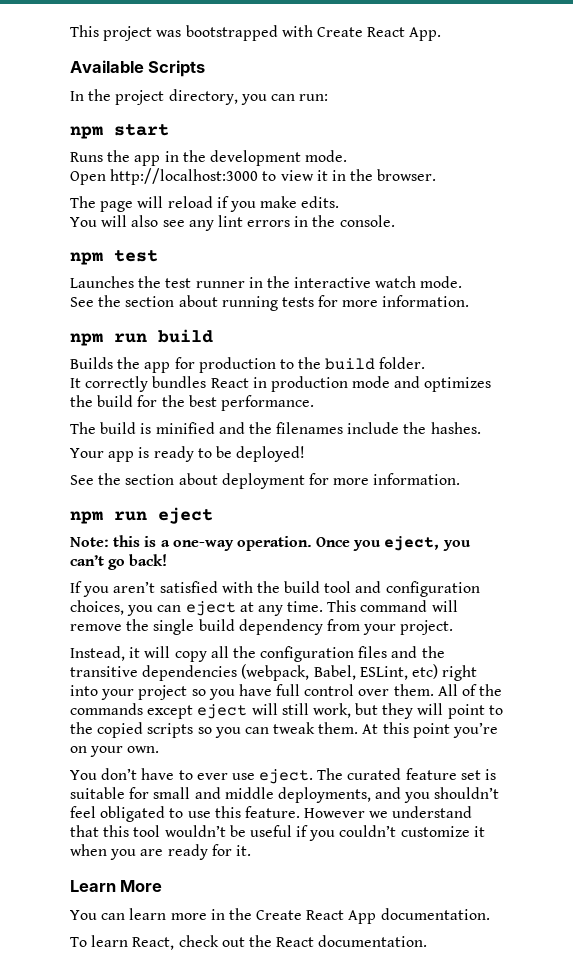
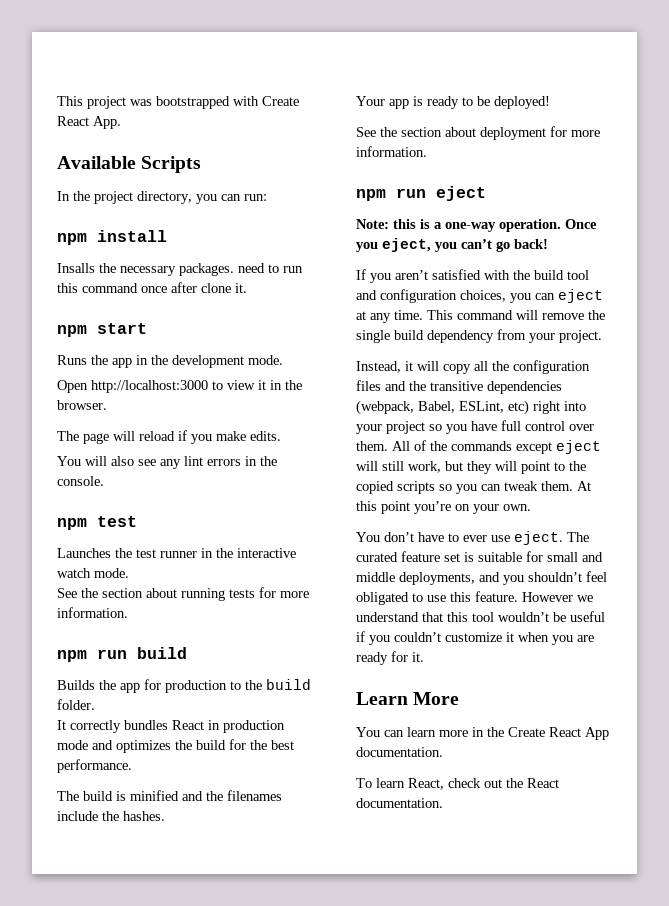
+ npm install
+ Insalls the necessary packages. need to run this command once after clone it.

